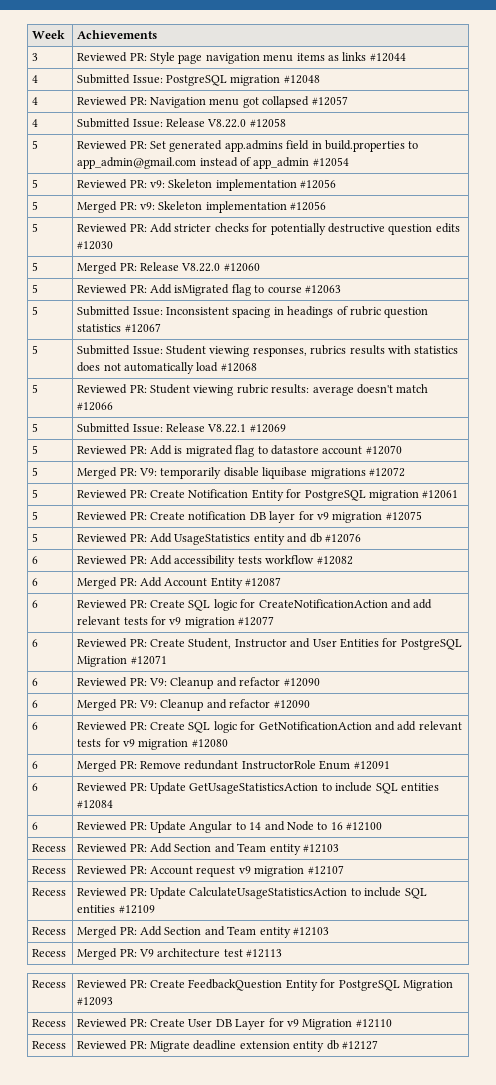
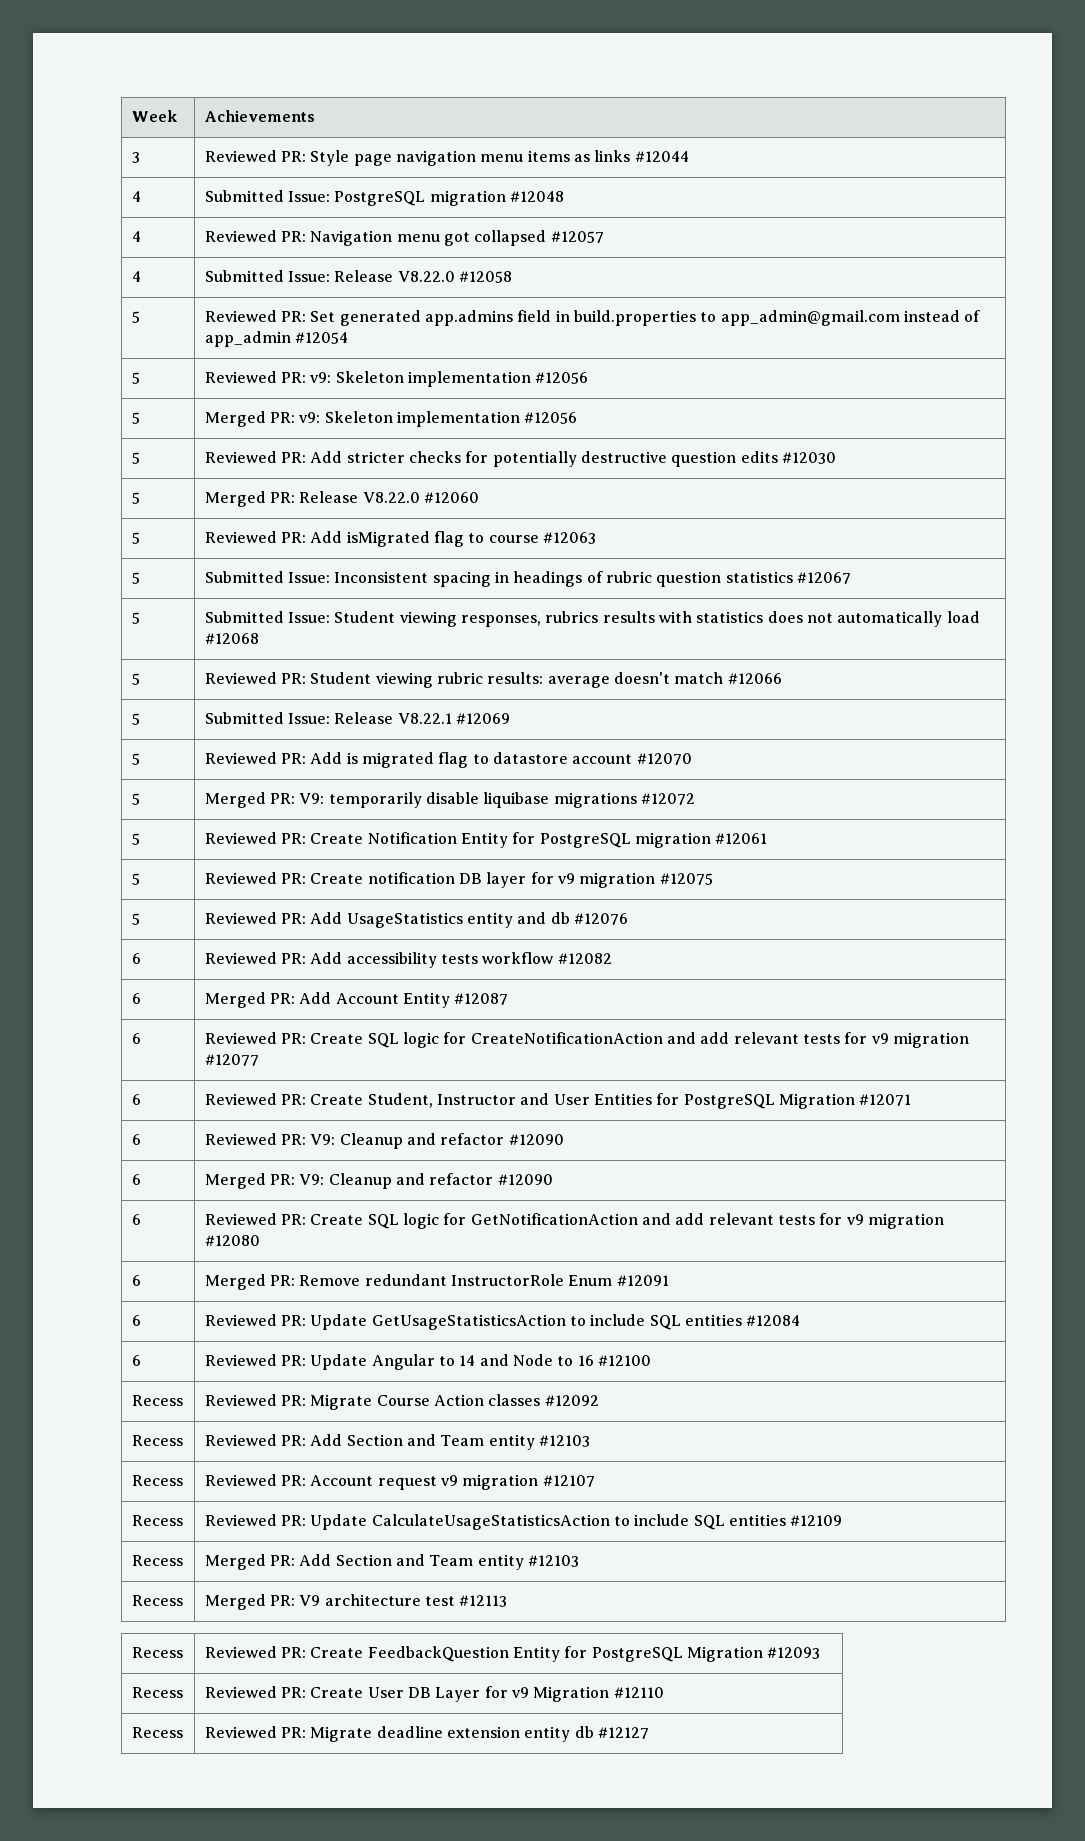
+ Recess | Reviewed PR: Migrate Course Action classes #12092

